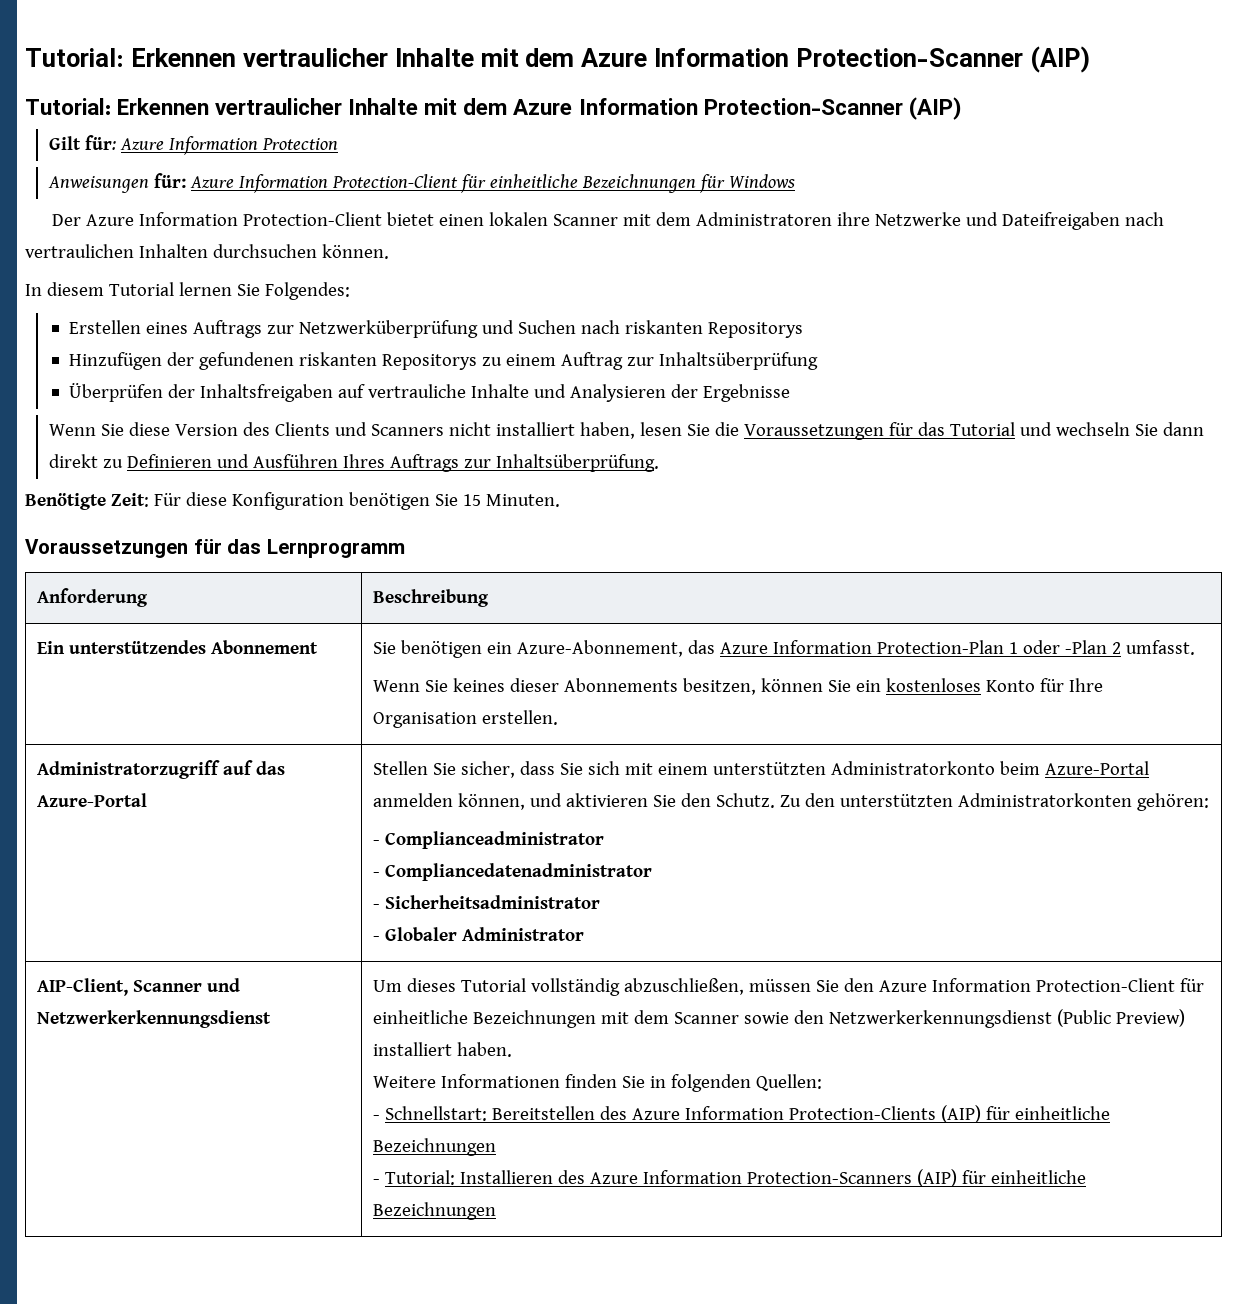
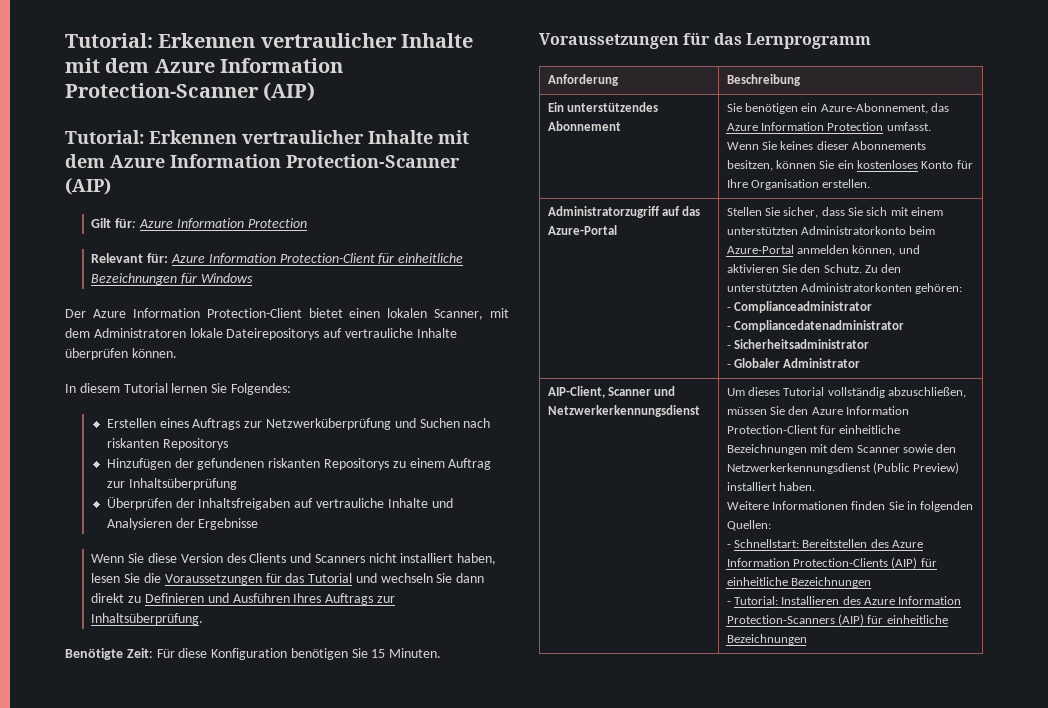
- Anweisungen für: Azure Information Protection-Client für einheitliche Bezeichnungen für Windows
+ Relevant für: Azure Information Protection-Client für einheitliche Bezeichnungen für Windows
- Der Azure Information Protection-Client bietet einen lokalen Scanner mit dem Administratoren ihre Netzwerke und Dateifreigaben nach vertraulichen Inhalten durchsuchen können.
+ Der Azure Information Protection-Client bietet einen lokalen Scanner, mit dem Administratoren lokale Dateirepositorys auf vertrauliche Inhalte überprüfen können.
- Ein unterstützendes Abonnement | Sie benötigen ein Azure-Abonnement, das Azure Information Protection-Plan 1 oder -Plan 2 umfasst.
+ Ein unterstützendes Abonnement | Sie benötigen ein Azure-Abonnement, das Azure Information Protection umfasst.

